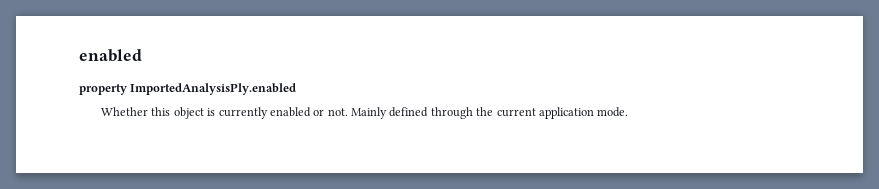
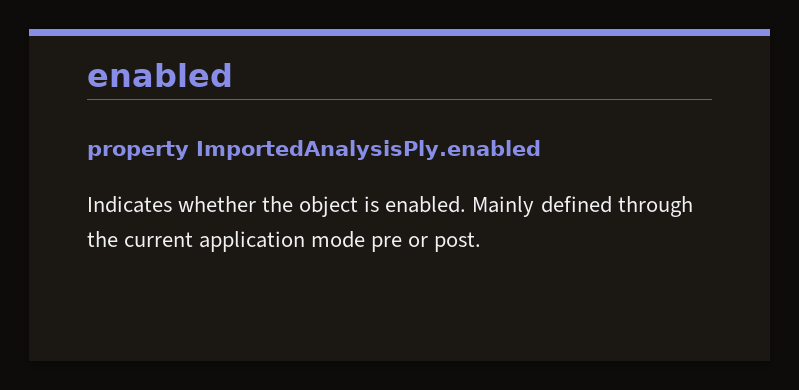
- Whether this object is currently enabled or not.
+ Indicates whether the object is enabled.
- Mainly defined through the current application mode.
+ Mainly defined through the current application mode pre or post.

